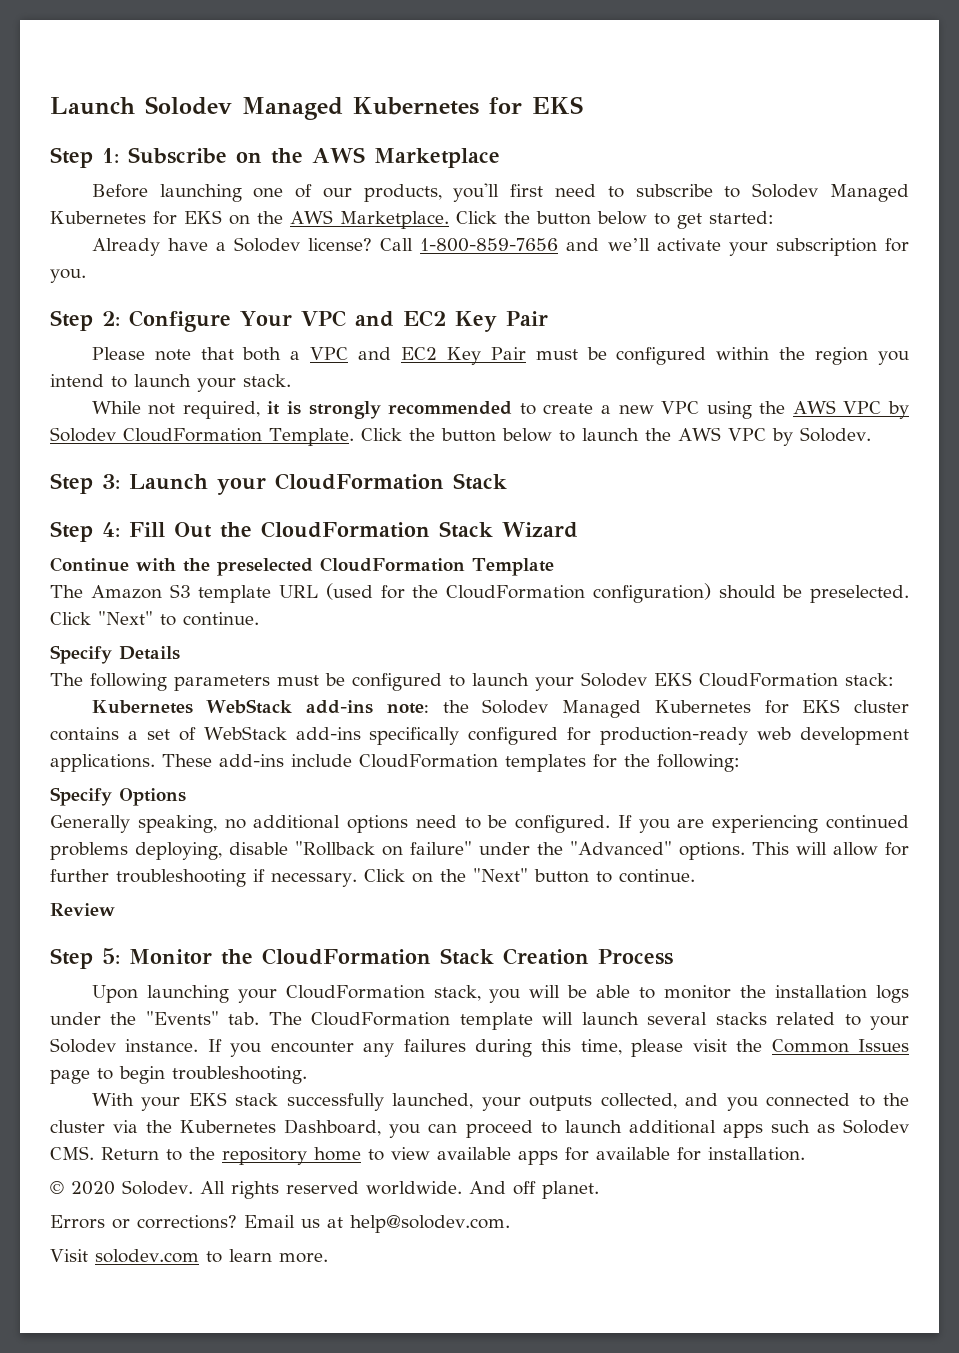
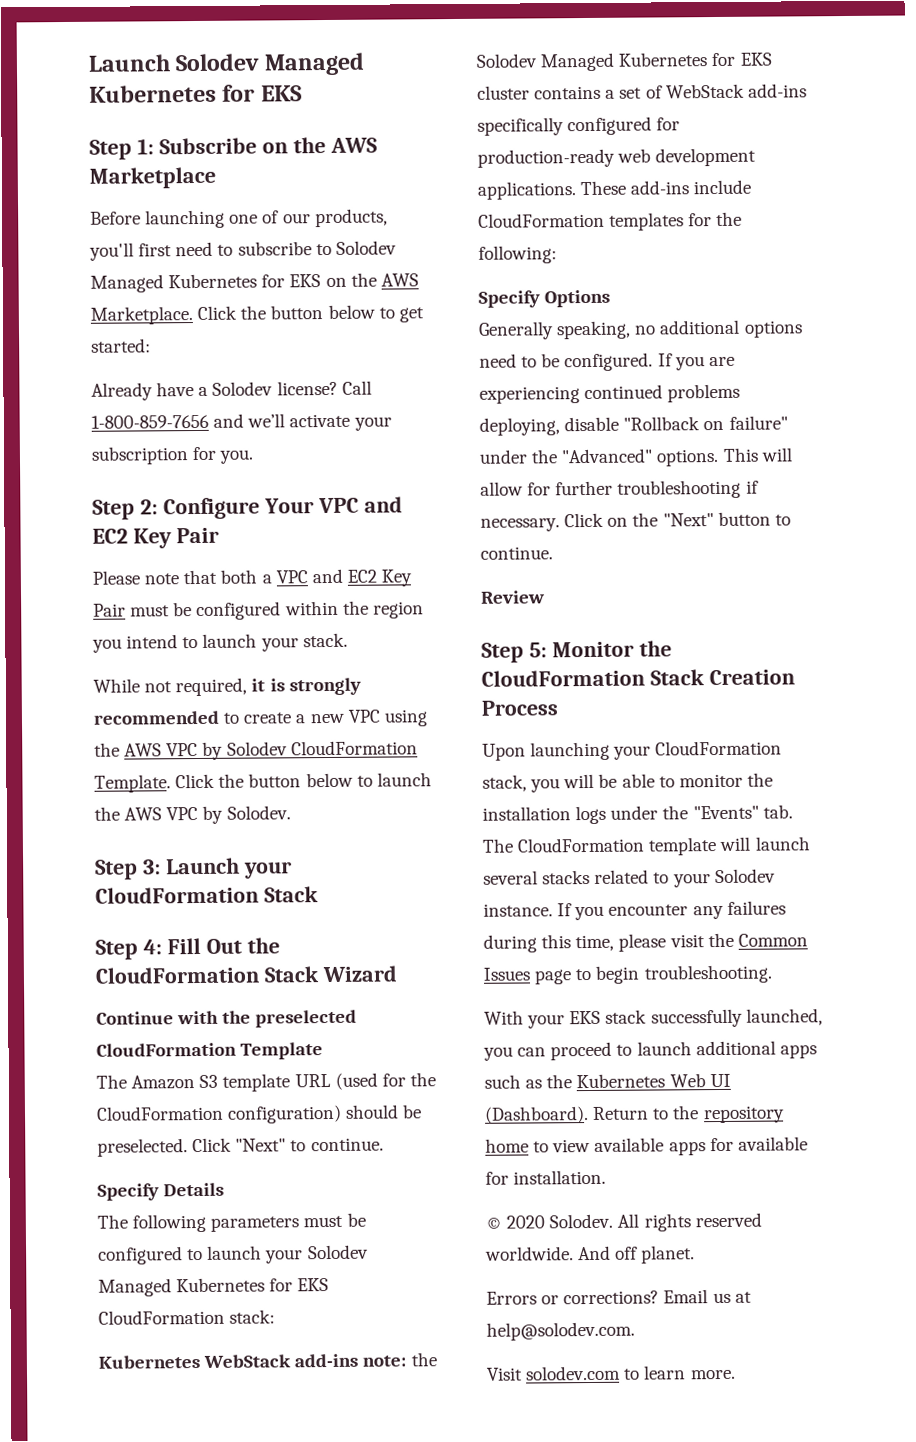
- The following parameters must be configured to launch your Solodev EKS CloudFormation stack:
+ The following parameters must be configured to launch your Solodev Managed Kubernetes for EKS CloudFormation stack:
- With your EKS stack successfully launched, your outputs collected, and you connected to the cluster via the Kubernetes Dashboard, you can proceed to launch additional apps such as Solodev CMS. Return to the repository home to view available apps for available for installation.
+ With your EKS stack successfully launched, you can proceed to launch additional apps such as the Kubernetes Web UI (Dashboard). Return to the repository home to view available apps for available for installation.

